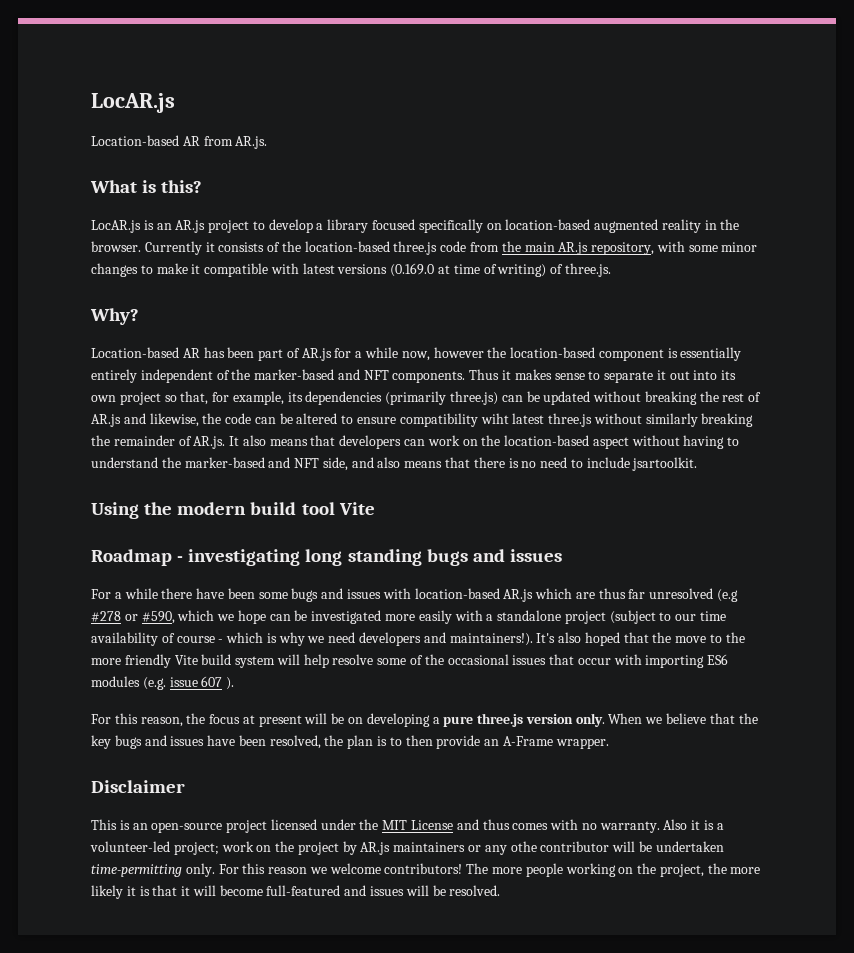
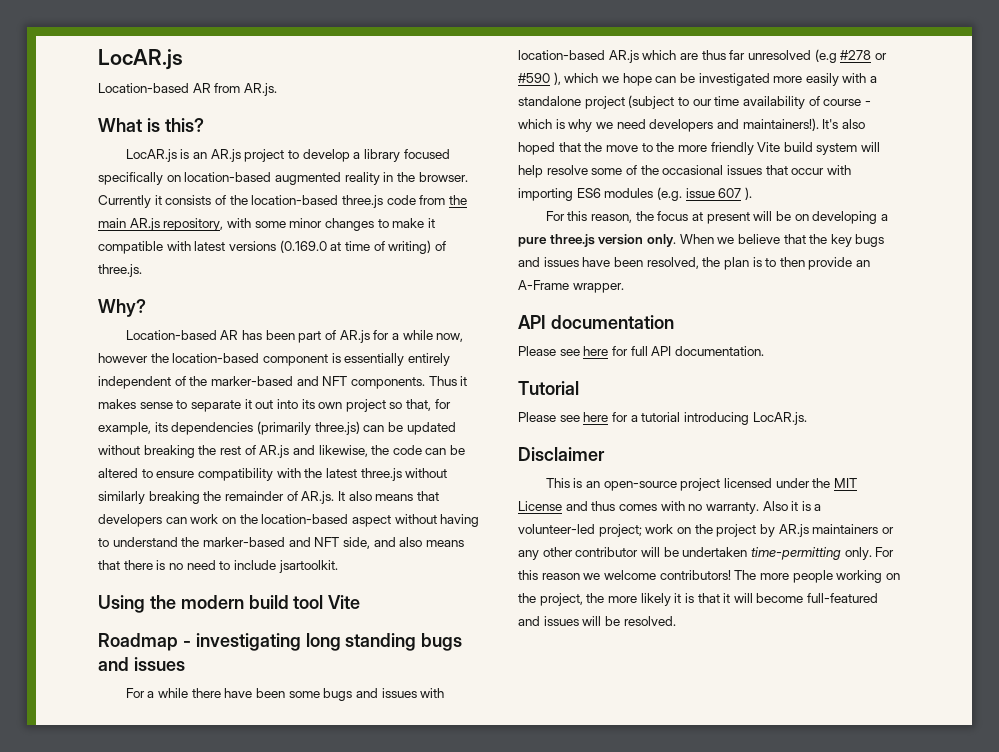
- Thus it makes sense to separate it out into its own project so that, for example, its dependencies (primarily three.js) can be updated without breaking the rest of AR.js and likewise, the code can be altered to ensure compatibility wiht latest three.js without similarly breaking the remainder of AR.js. It also means that developers can work on the location-based aspect without having to understand the marker-based and NFT side, and also means that there is no need to include jsartoolkit.
+ Thus it makes sense to separate it out into its own project so that, for example, its dependencies (primarily three.js) can be updated without breaking the rest of AR.js and likewise, the code can be altered to ensure compatibility with the latest three.js without similarly breaking the remainder of AR.js. It also means that developers can work on the location-based aspect without having to understand the marker-based and NFT side, and also means that there is no need to include jsartoolkit.
- For a while there have been some bugs and issues with location-based AR.js which are thus far unresolved (e.g #278 or #590, which we hope can be investigated more easily with a standalone project (subject to our time availability of course - which is why we need developers and maintainers!).
+ For a while there have been some bugs and issues with location-based AR.js which are thus far unresolved (e.g #278 or #590 ), which we hope can be investigated more easily with a standalone project (subject to our time availability of course - which is why we need developers and maintainers!).
+ API documentation
+ Please see here for full API documentation.
+ Tutorial
+ Please see here for a tutorial introducing LocAR.js.
- Also it is a volunteer-led project; work on the project by AR.js maintainers or any othe contributor will be undertaken time-permitting only.
+ Also it is a volunteer-led project; work on the project by AR.js maintainers or any other contributor will be undertaken time-permitting only.

